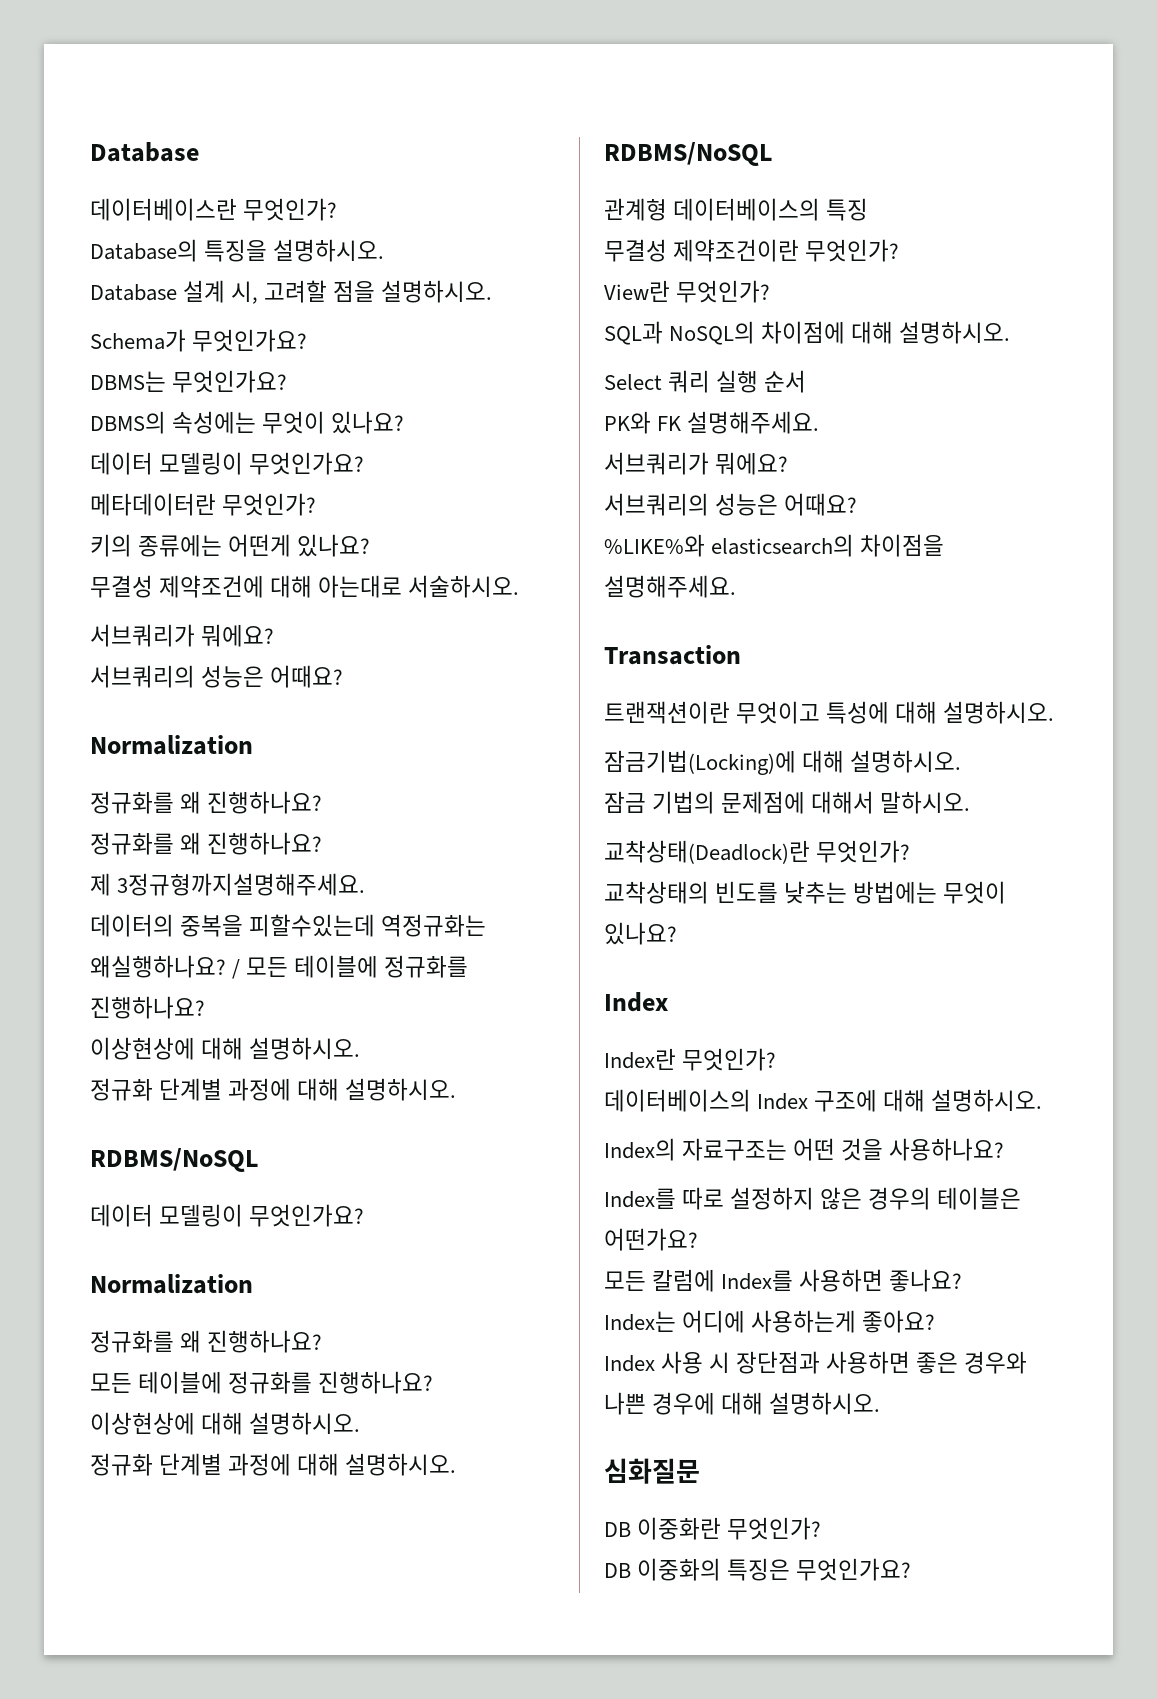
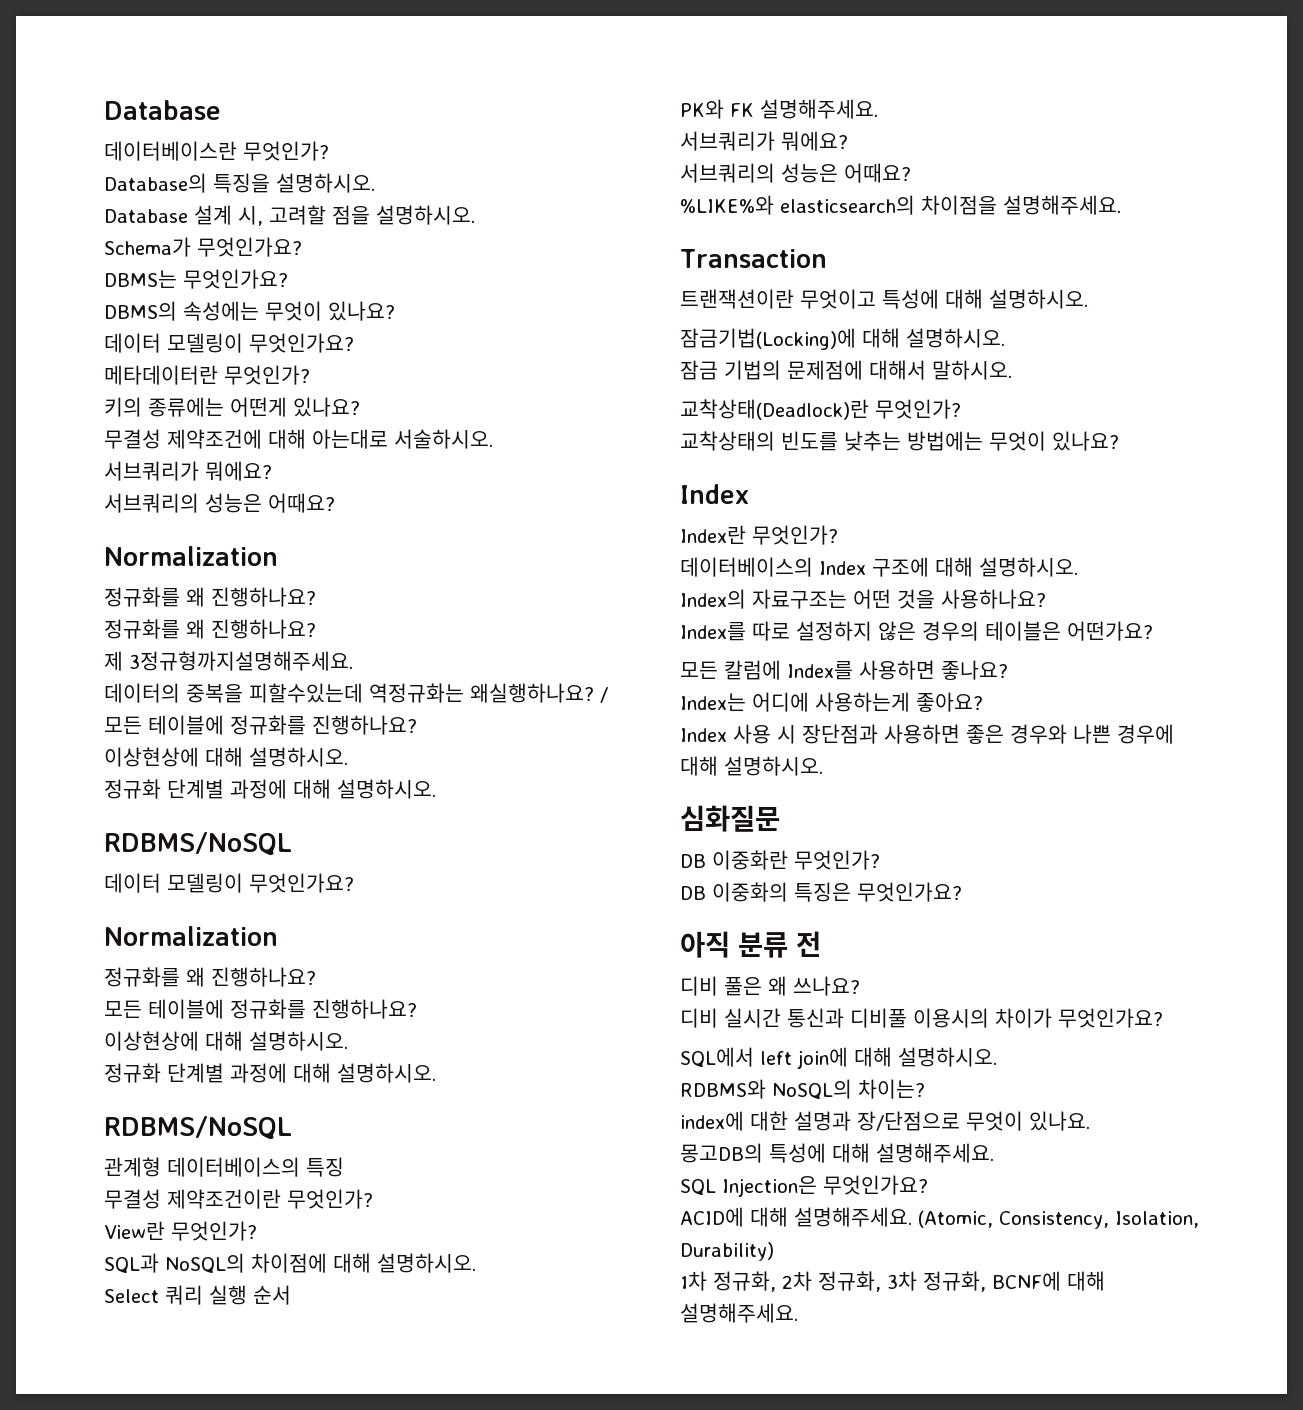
+ 아직 분류 전
+ 디비 풀은 왜 쓰나요?
+ 디비 실시간 통신과 디비풀 이용시의 차이가 무엇인가요?
+ SQL에서 left join에 대해 설명하시오.
+ RDBMS와 NoSQL의 차이는?
+ index에 대한 설명과 장/단점으로 무엇이 있나요.
+ 몽고DB의 특성에 대해 설명해주세요.
+ SQL Injection은 무엇인가요?
+ ACID에 대해 설명해주세요. (Atomic, Consistency, Isolation, Durability)
+ 1차 정규화, 2차 정규화, 3차 정규화, BCNF에 대해 설명해주세요.

